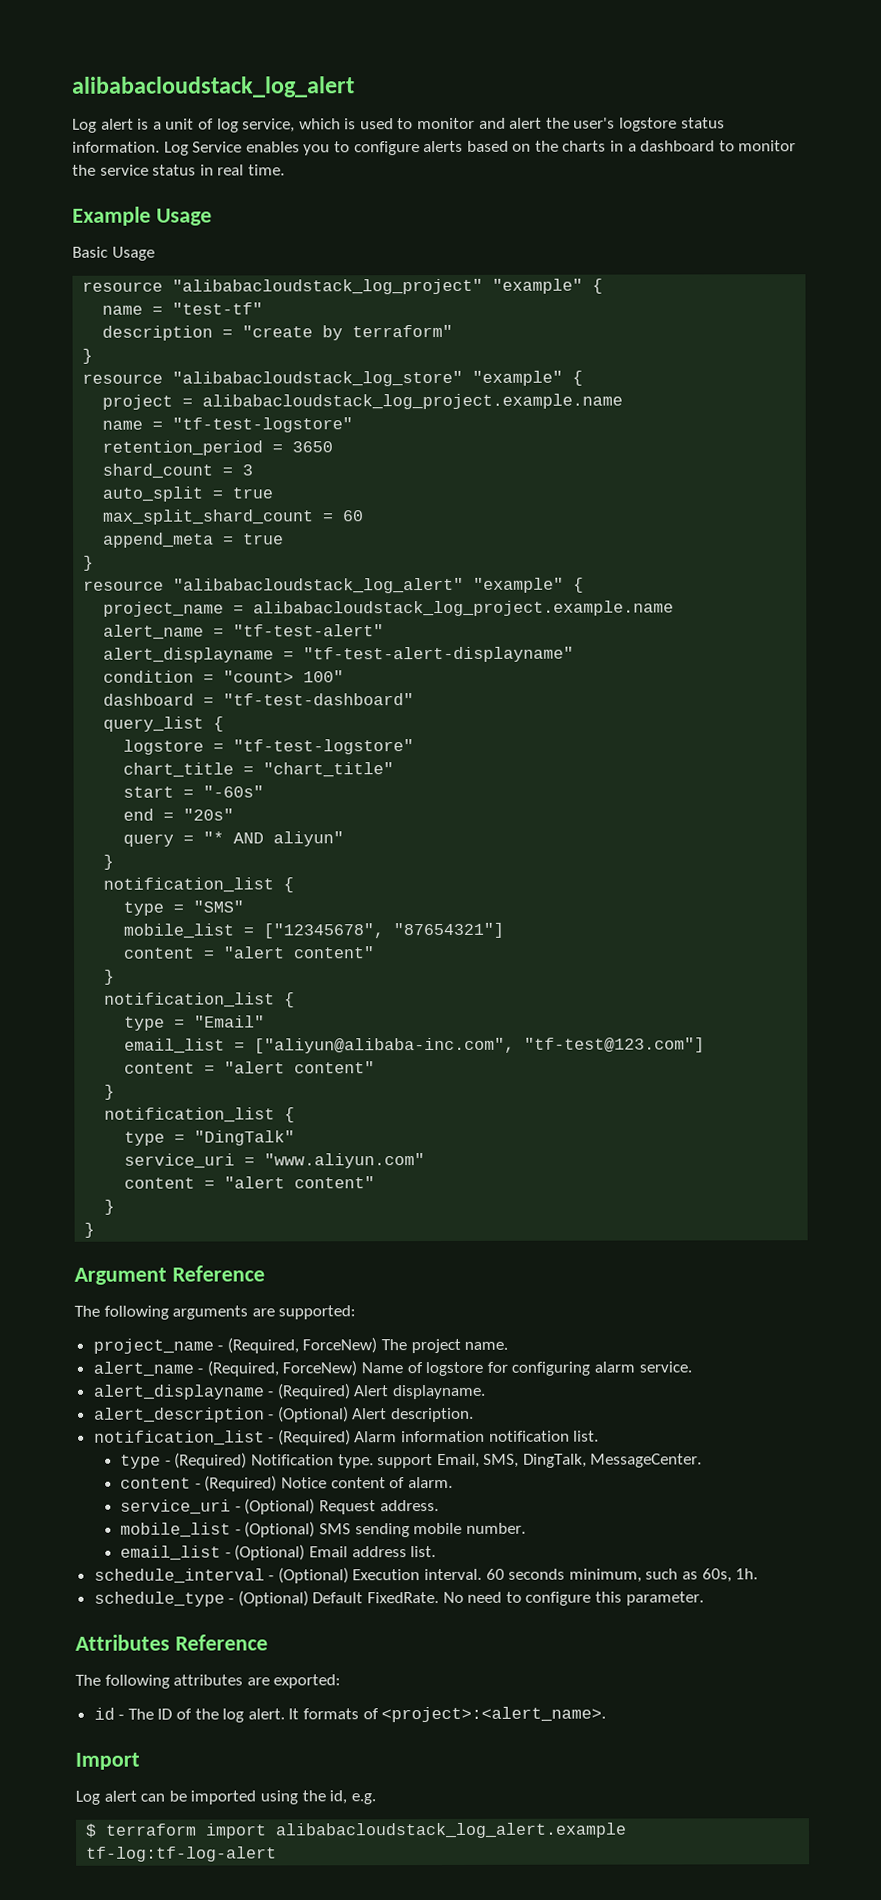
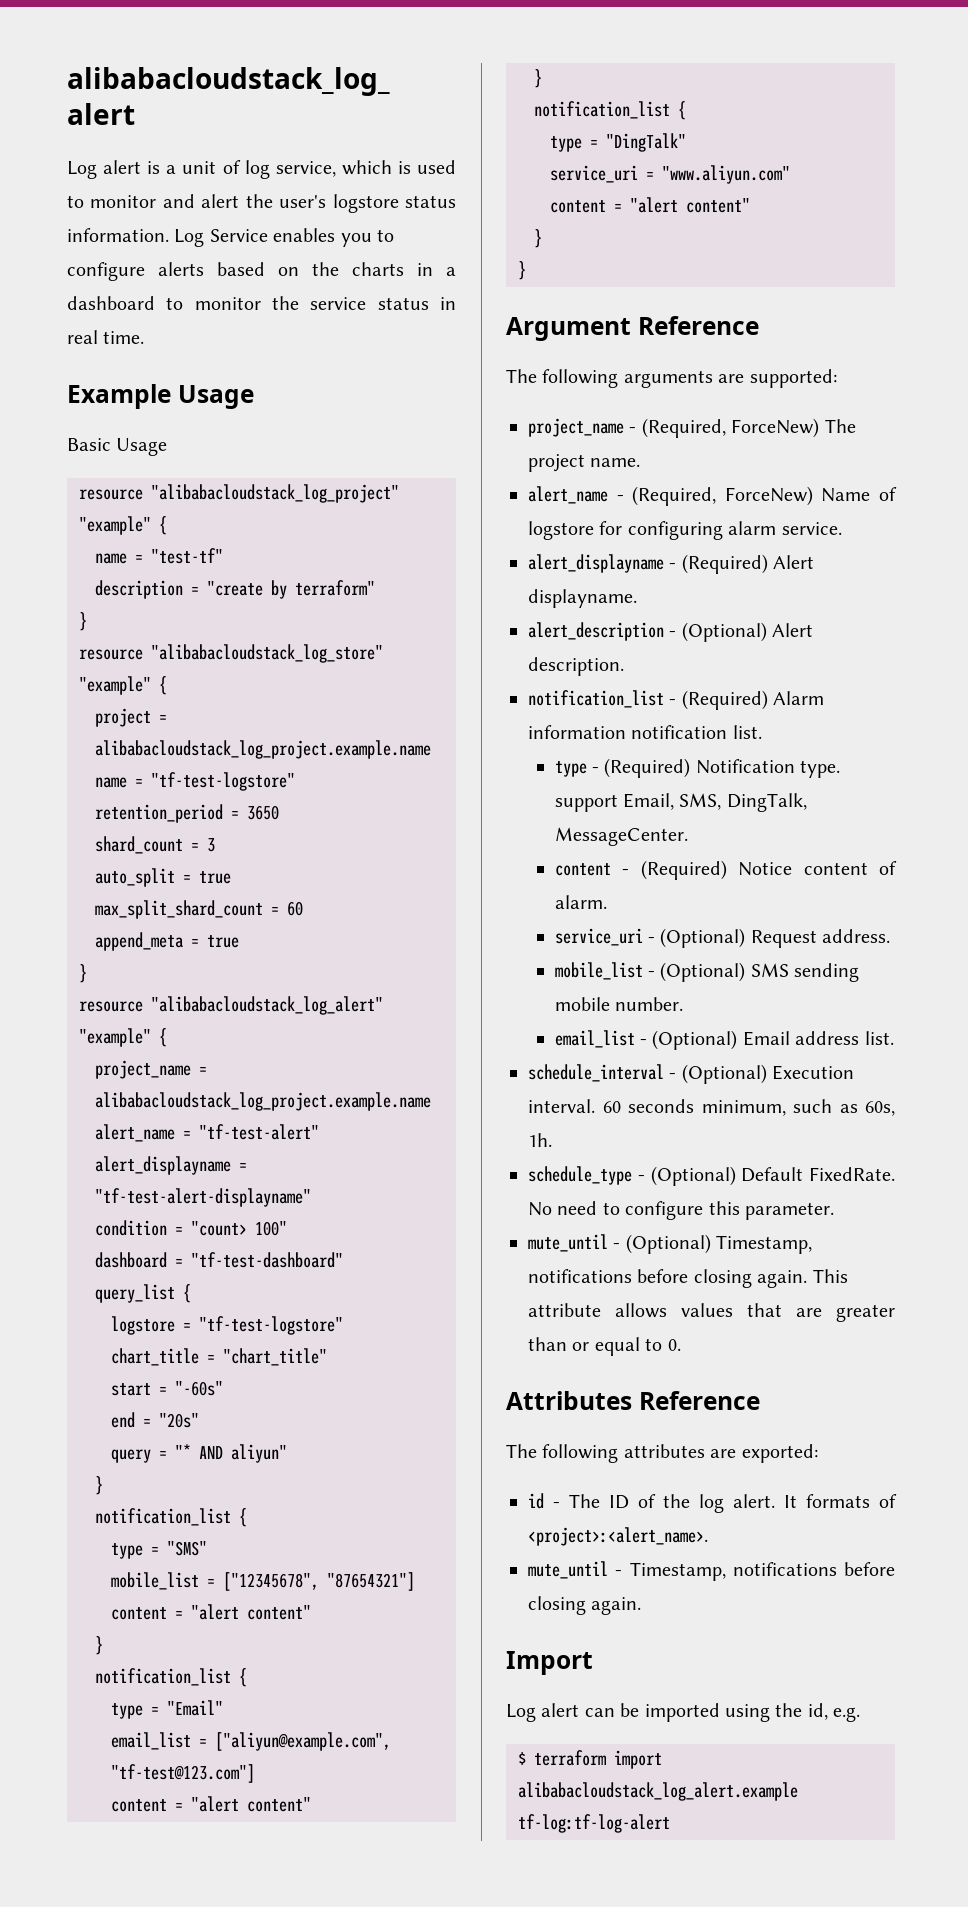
- email_list = ["aliyun@alibaba-inc.com", "tf-test@123.com"]
+ email_list = ["aliyun@example.com", "tf-test@123.com"]
+ mute_until - (Optional) Timestamp, notifications before closing again. This attribute allows values that are greater than or equal to 0.
+ mute_until - Timestamp, notifications before closing again.

